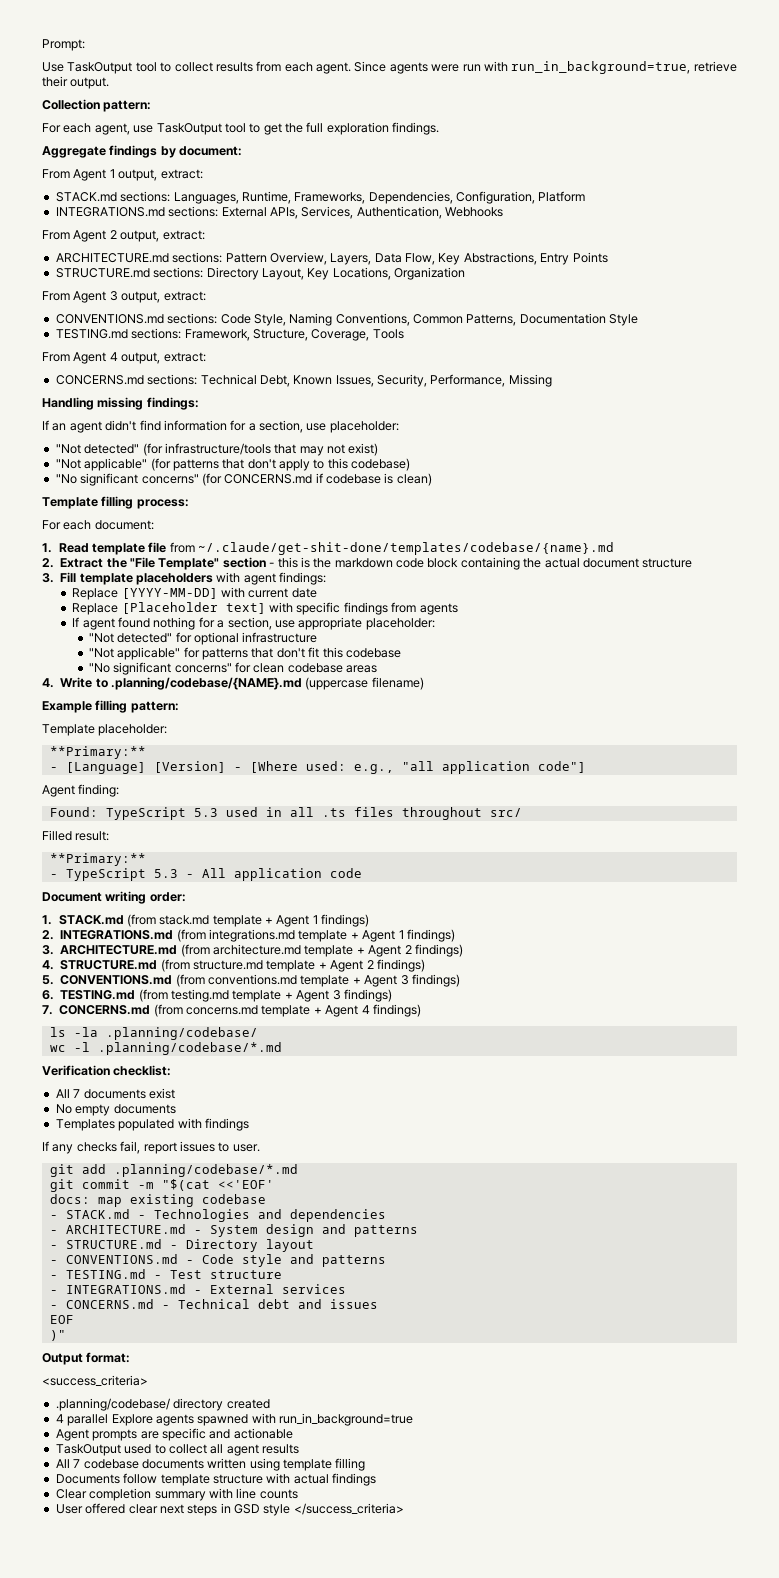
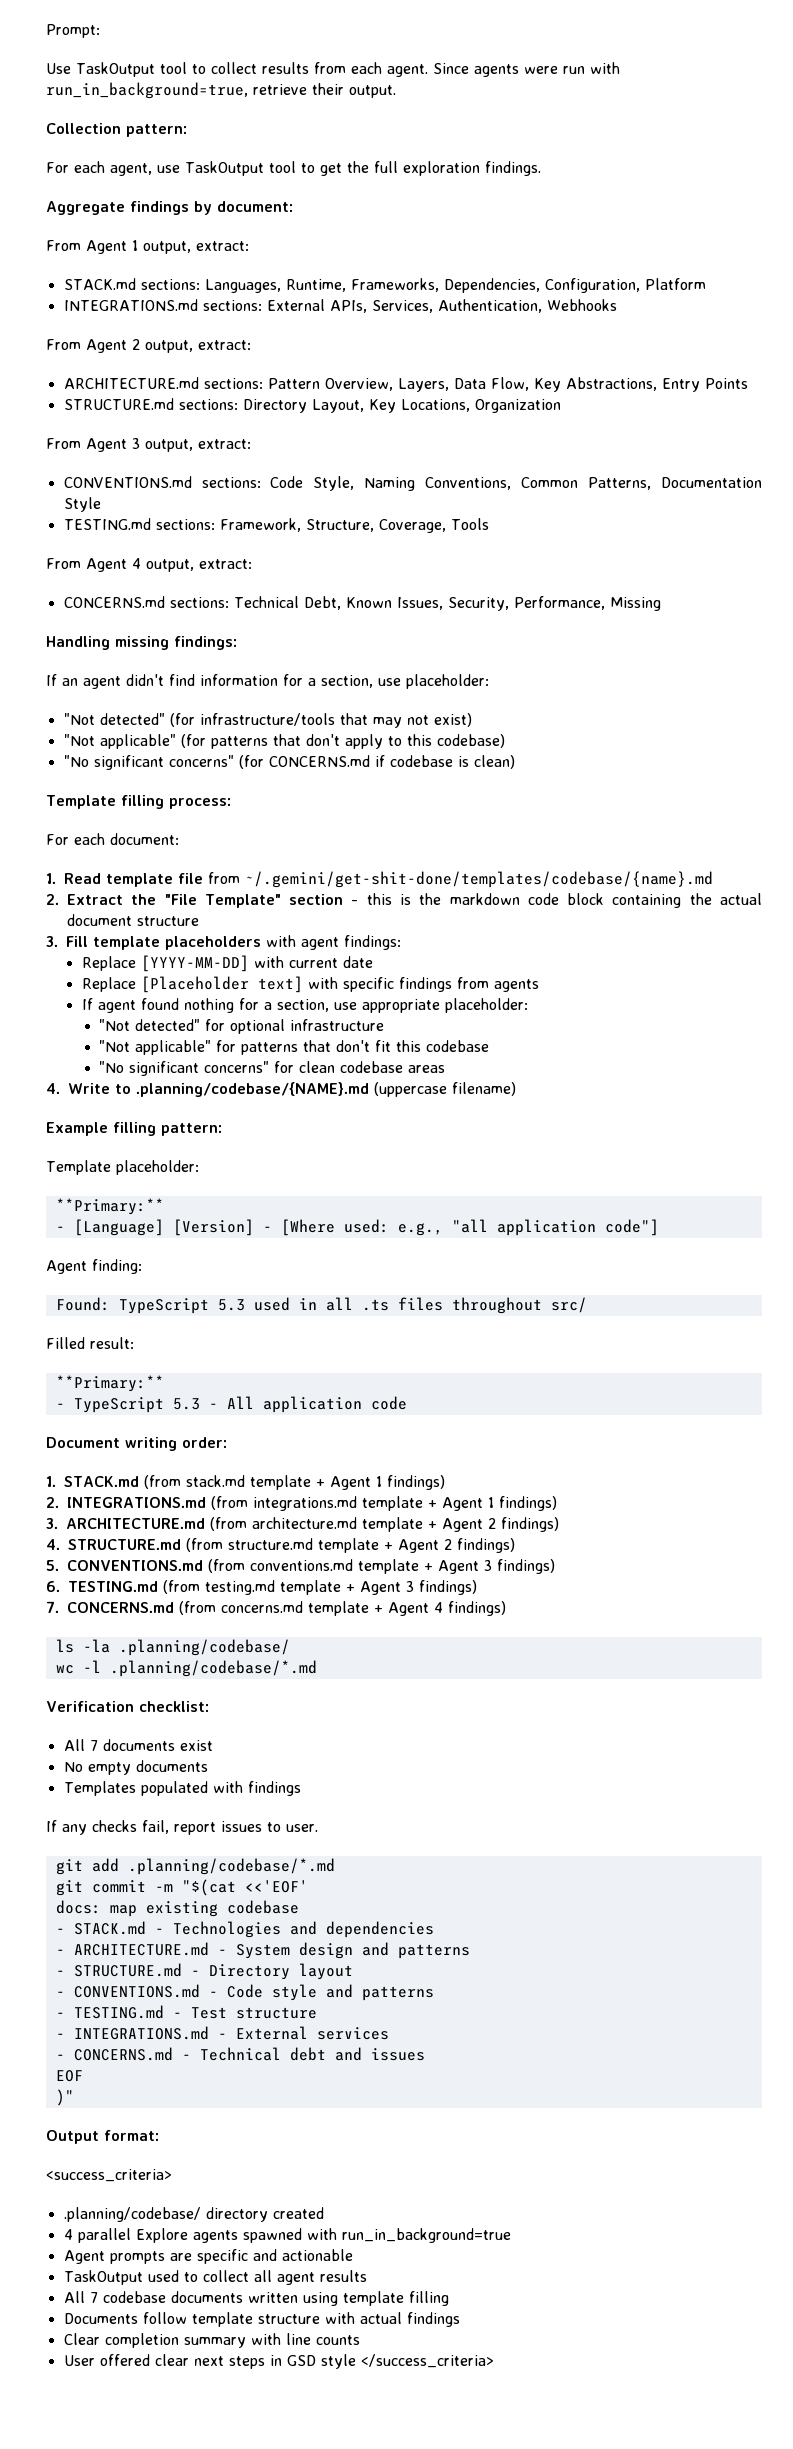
- 1. Read template file from ~/.claude/get-shit-done/templates/codebase/{name}.md
+ 1. Read template file from ~/.gemini/get-shit-done/templates/codebase/{name}.md

